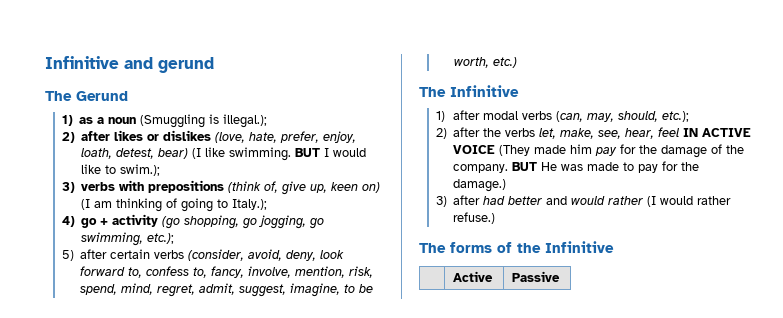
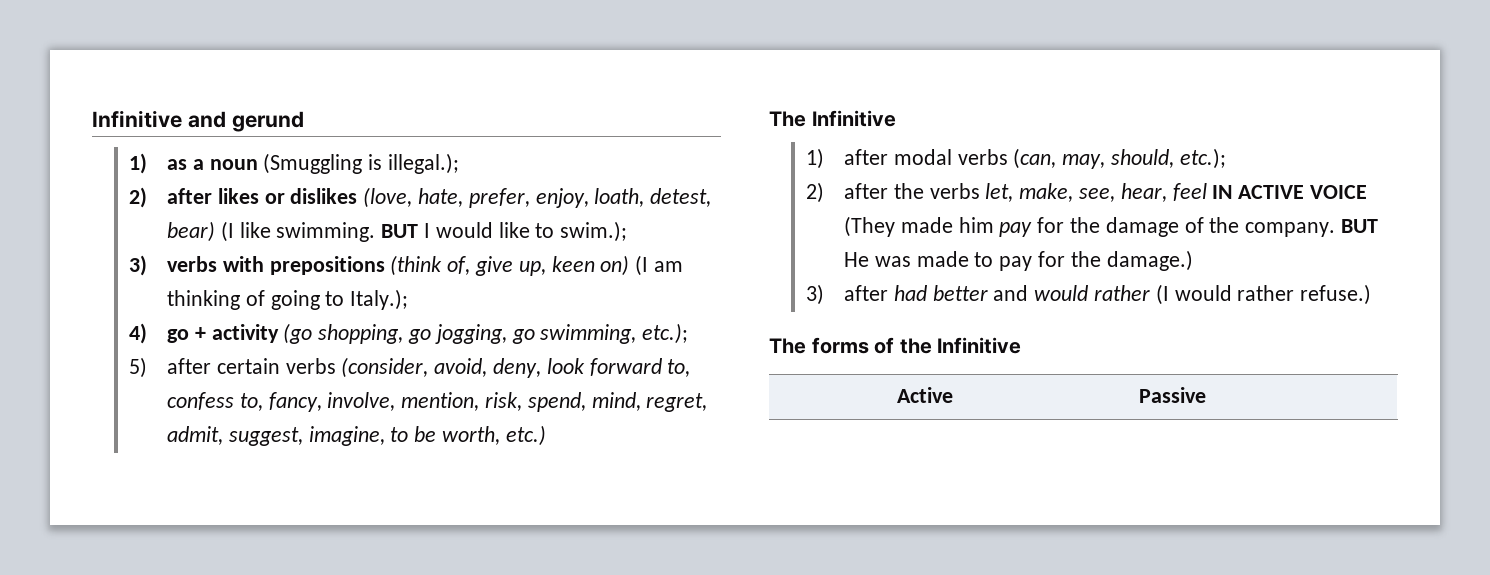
- The Gerund

